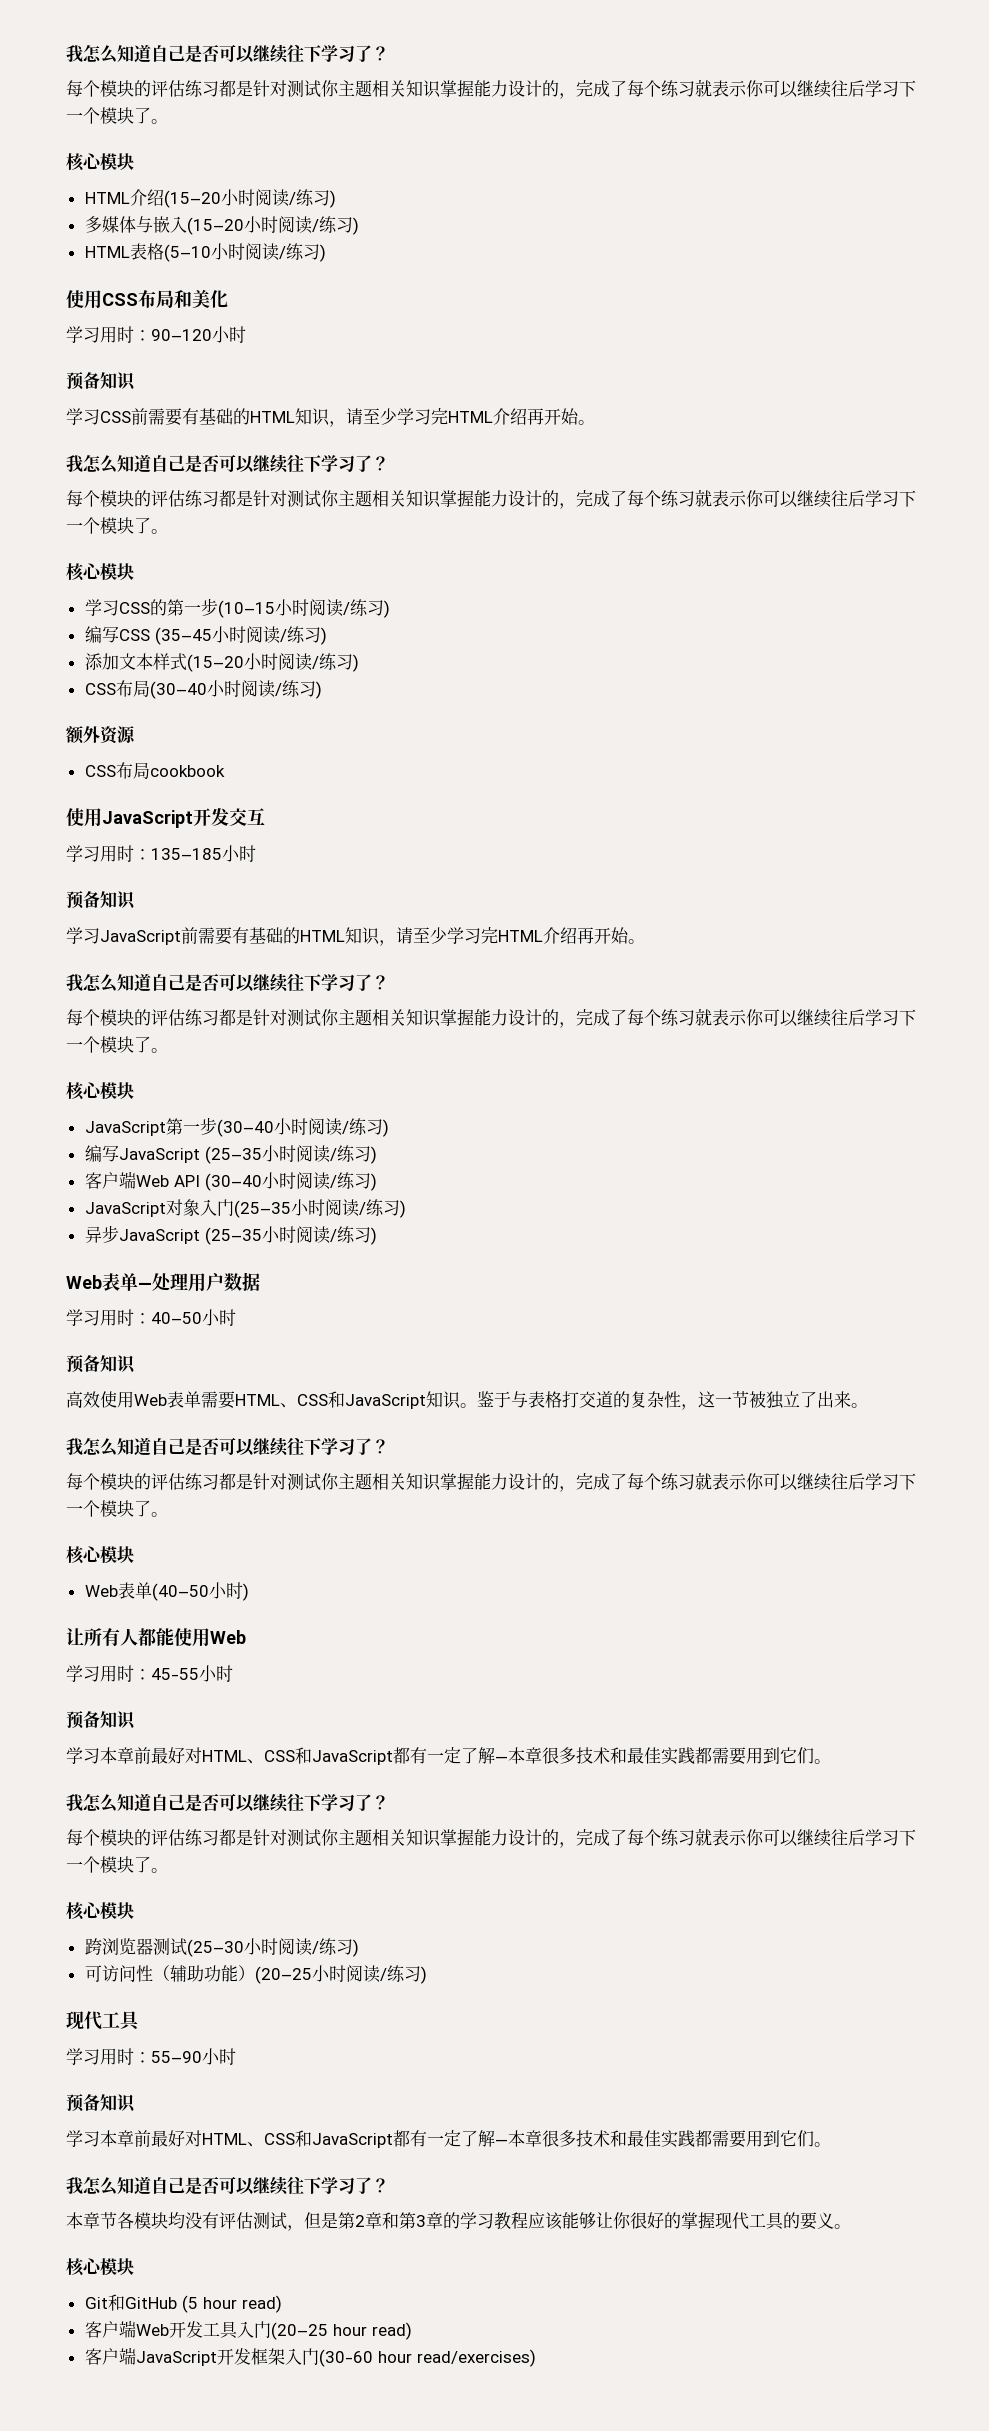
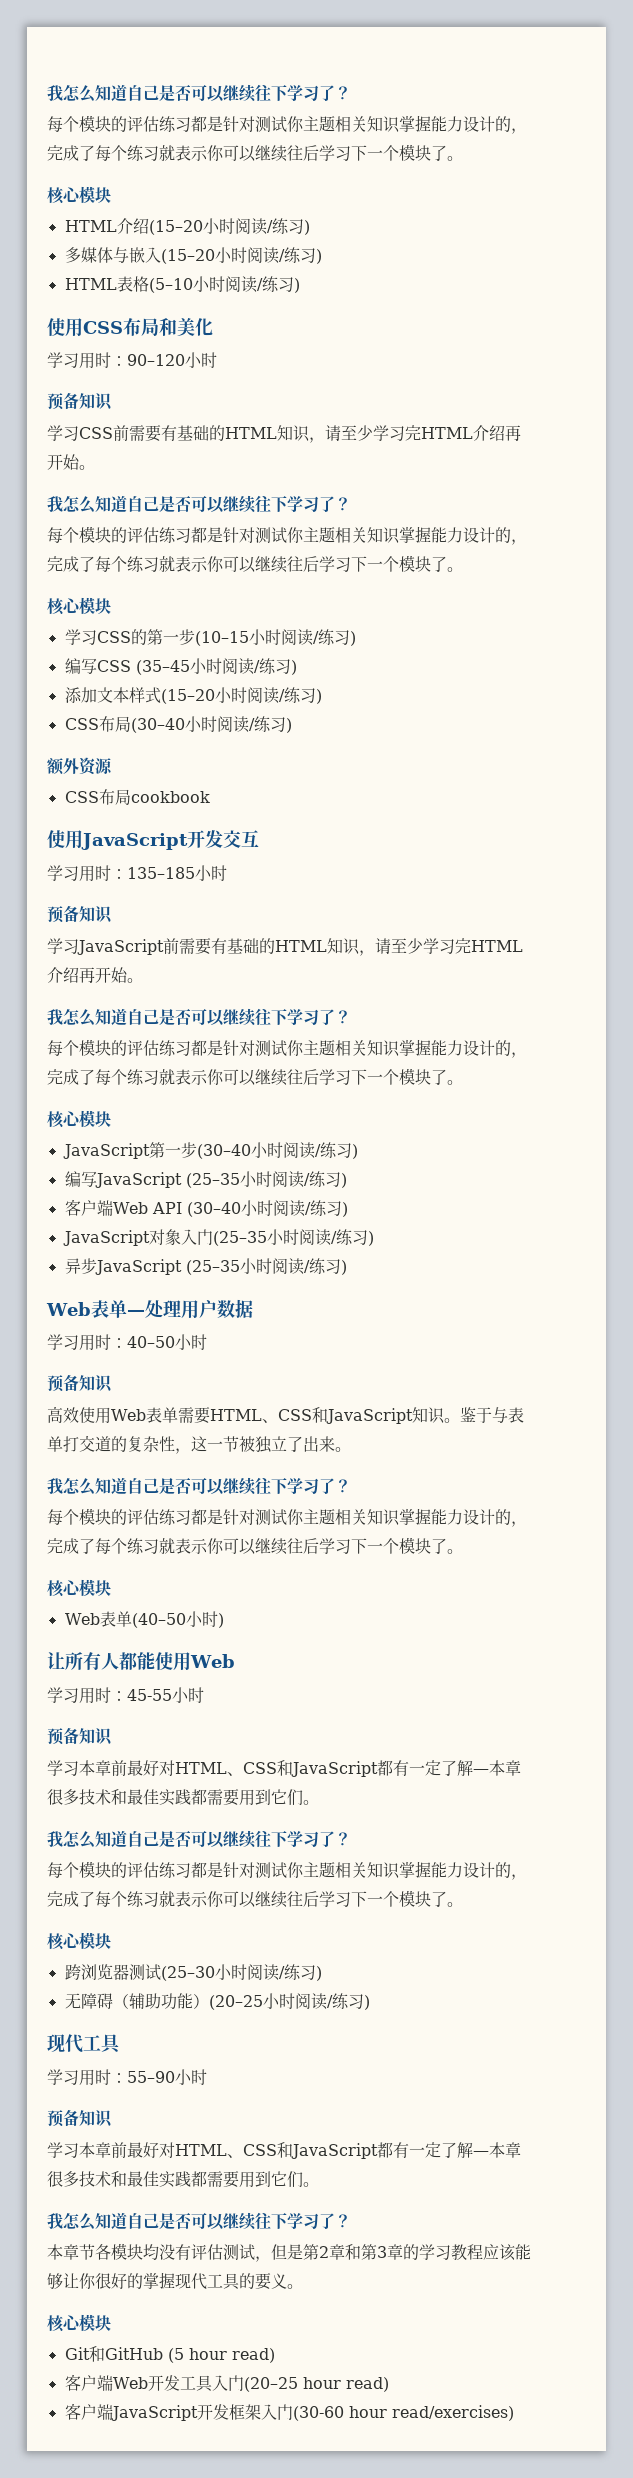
- 鉴于与表格打交道的复杂性，这一节被独立了出来。
+ 鉴于与表单打交道的复杂性，这一节被独立了出来。
- 可访问性（辅助功能）(20–25小时阅读/练习)
+ 无障碍（辅助功能）(20–25小时阅读/练习)

